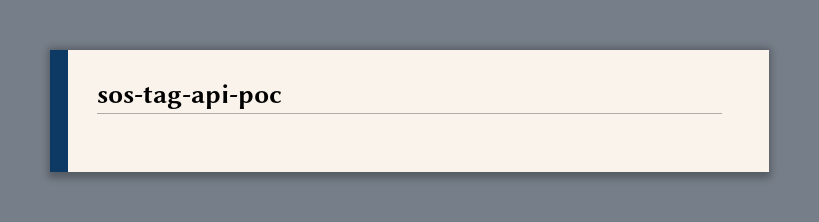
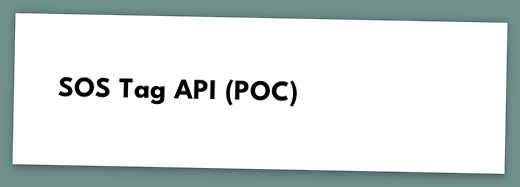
- sos-tag-api-poc
+ SOS Tag API (POC)

